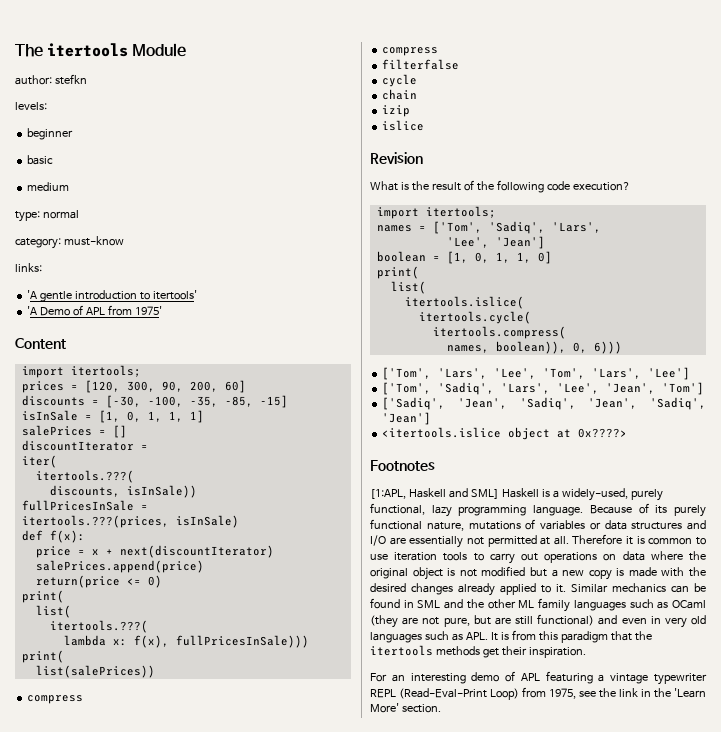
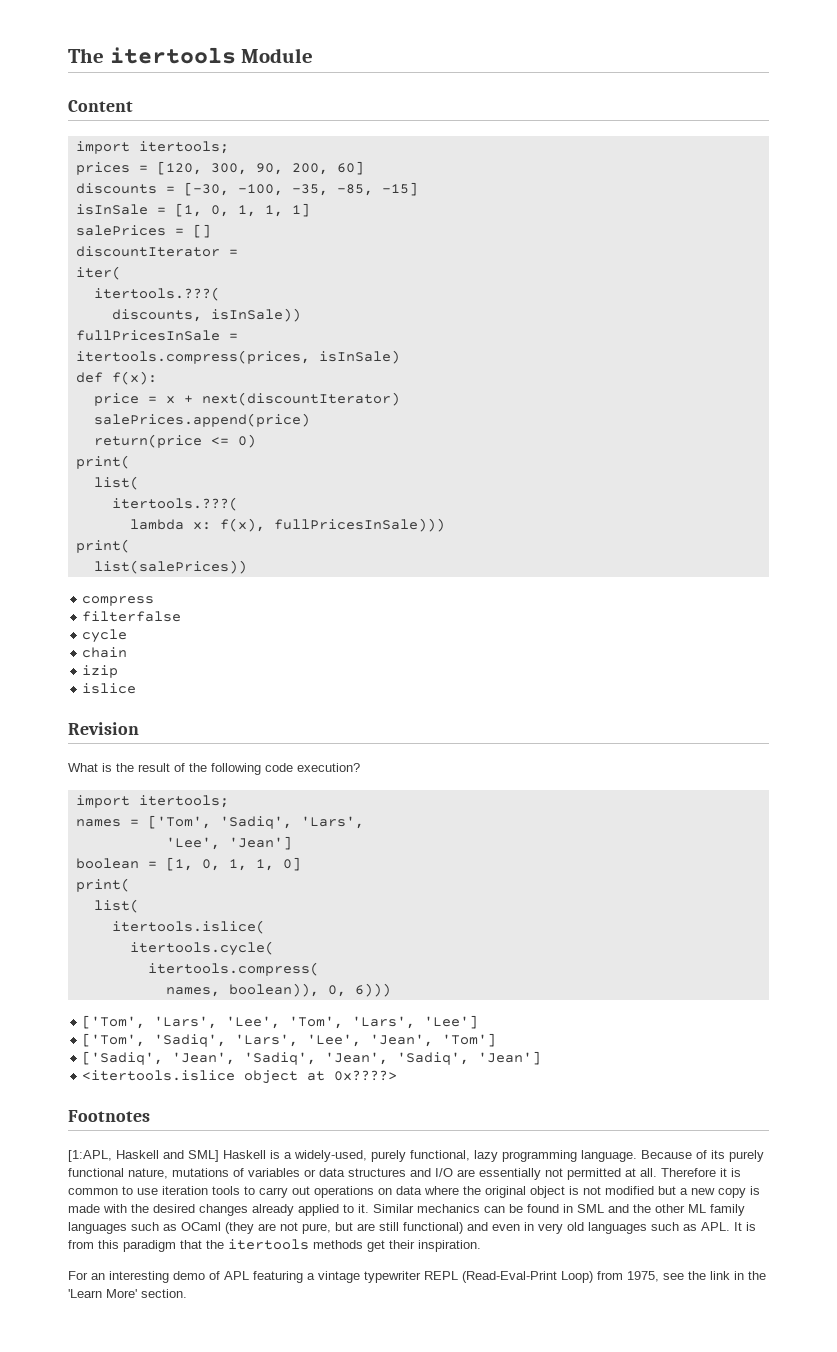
- author: stefkn
- levels:
- beginner
- basic
- medium
- type: normal
- category: must-know
- links:
- 'A gentle introduction to itertools'
- 'A Demo of APL from 1975'
- itertools.???(prices, isInSale)
+ itertools.compress(prices, isInSale)
  list(salePrices))
- compress

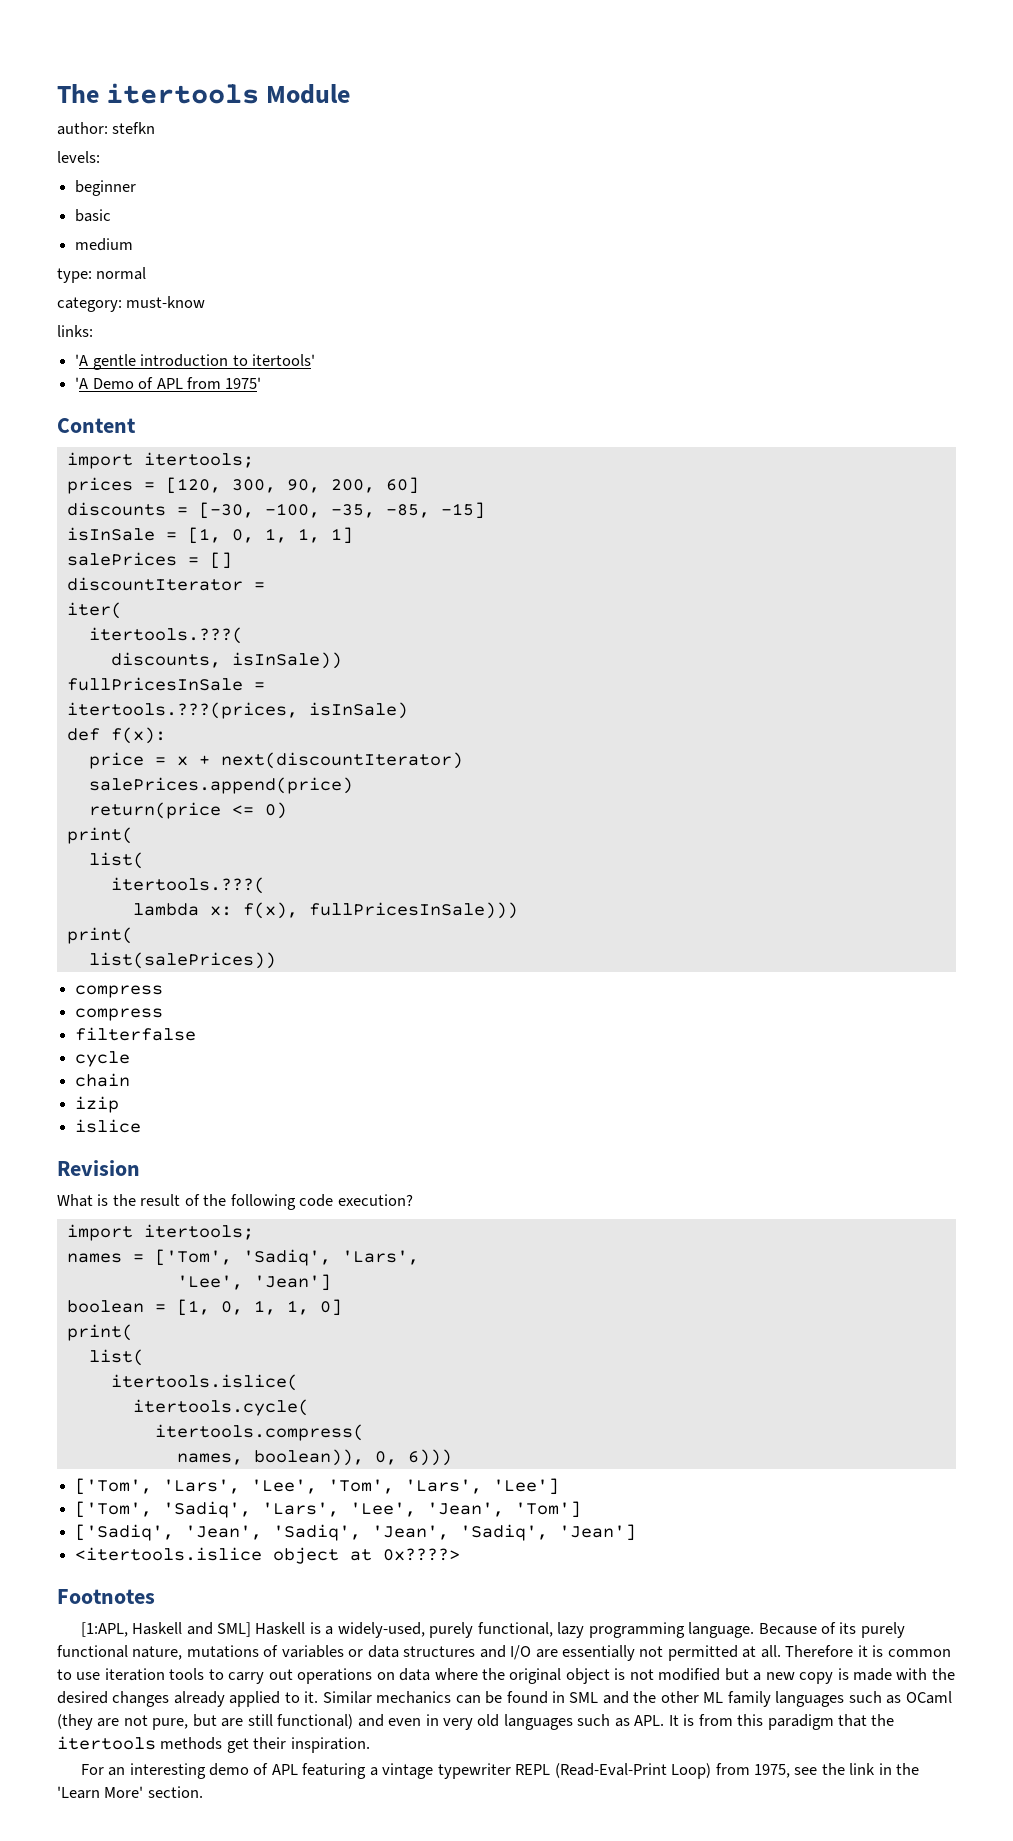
+ author: stefkn
+ levels:
+ beginner
+ basic
+ medium
+ type: normal
+ category: must-know
+ links:
+ 'A gentle introduction to itertools'
+ 'A Demo of APL from 1975'
- itertools.compress(prices, isInSale)
+ itertools.???(prices, isInSale)
  list(salePrices))
+ compress

